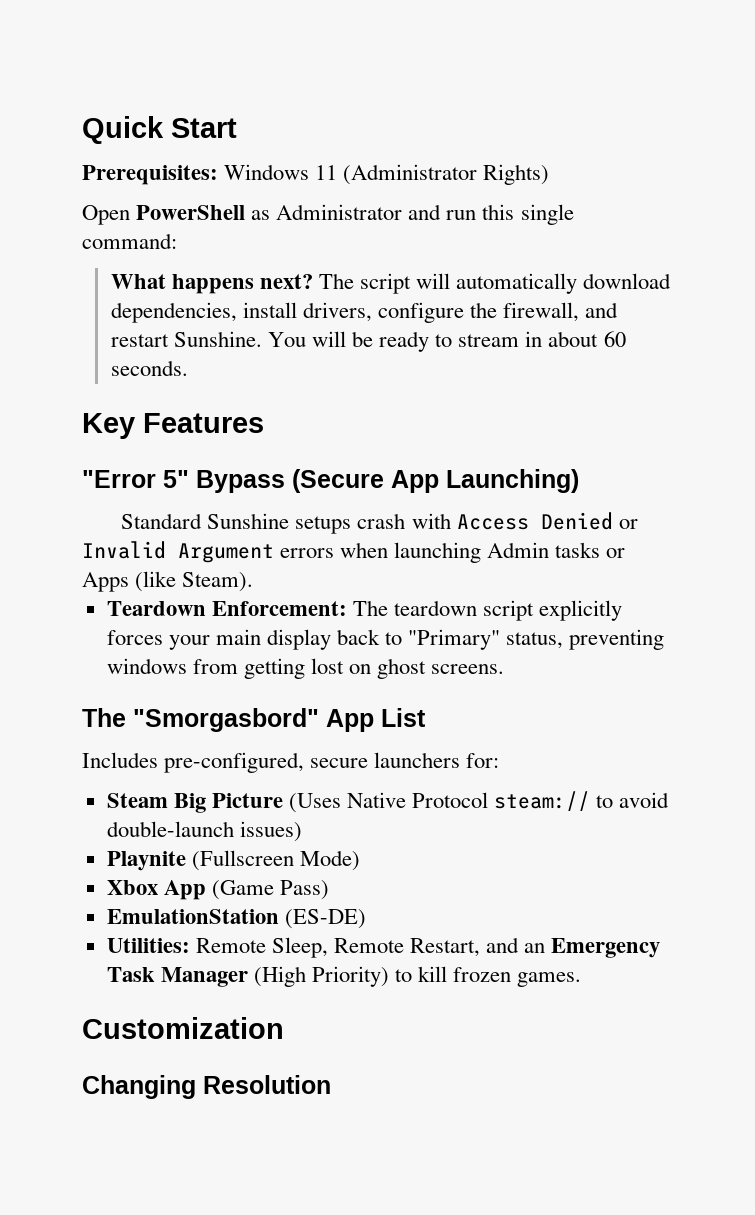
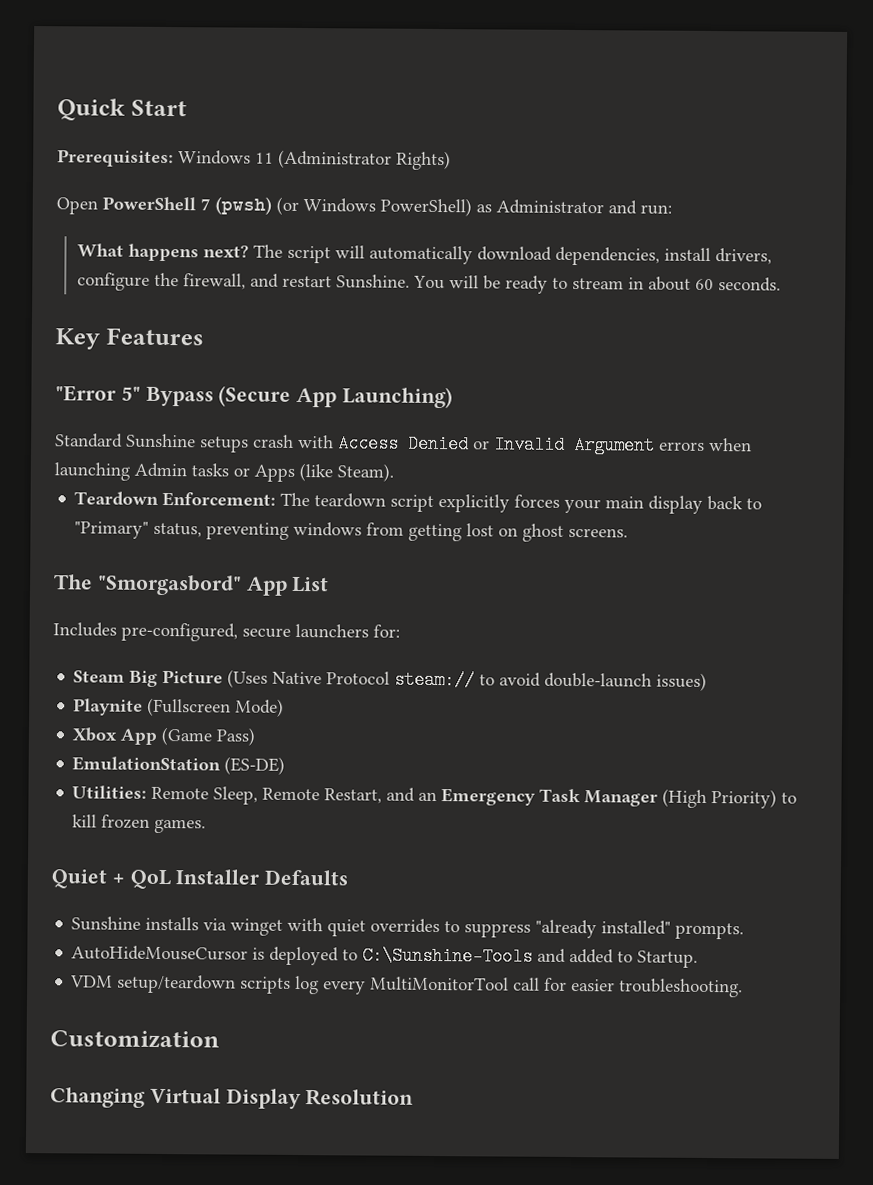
- Open PowerShell as Administrator and run this single command:
+ Open PowerShell 7 (pwsh) (or Windows PowerShell) as Administrator and run:
+ Quiet + QoL Installer Defaults
+ Sunshine installs via winget with quiet overrides to suppress "already installed" prompts.
+ AutoHideMouseCursor is deployed to C:\Sunshine-Tools and added to Startup.
+ VDM setup/teardown scripts log every MultiMonitorTool call for easier troubleshooting.
- Changing Resolution
+ Changing Virtual Display Resolution

